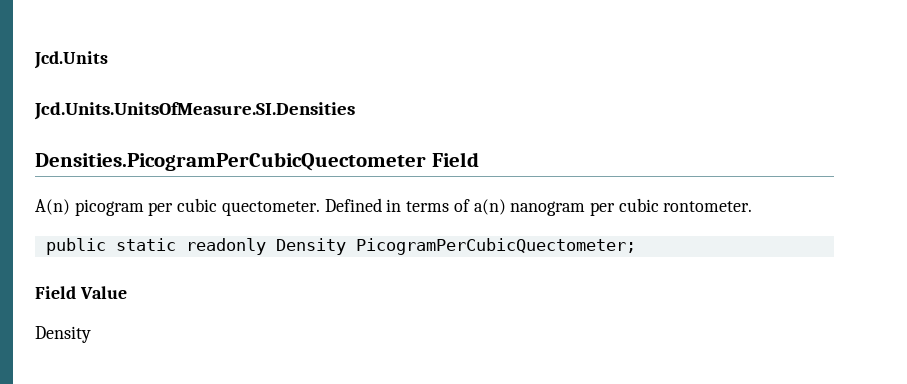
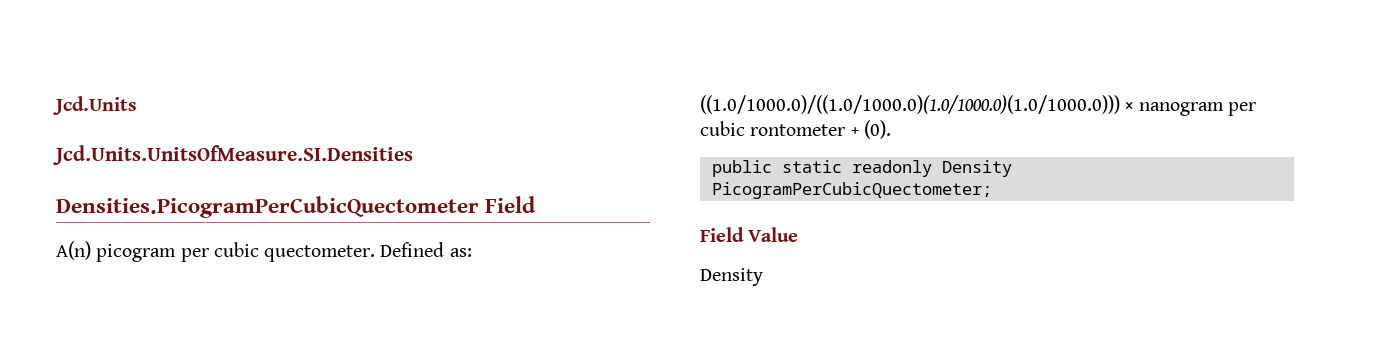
- Defined in terms of a(n) nanogram per cubic rontometer.
+ Defined as: ((1.0/1000.0)/((1.0/1000.0)(1.0/1000.0)(1.0/1000.0))) × nanogram per cubic rontometer + (0).

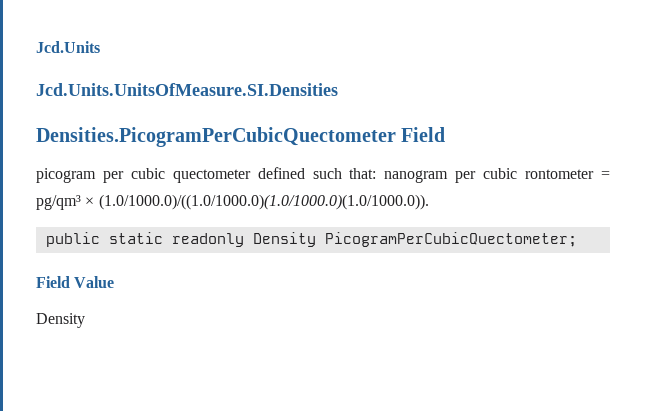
- A(n) picogram per cubic quectometer. Defined as: ((1.0/1000.0)/((1.0/1000.0)(1.0/1000.0)(1.0/1000.0))) × nanogram per cubic rontometer + (0).
+ picogram per cubic quectometer defined such that: nanogram per cubic rontometer = pg/qm³ × (1.0/1000.0)/((1.0/1000.0)(1.0/1000.0)(1.0/1000.0)).

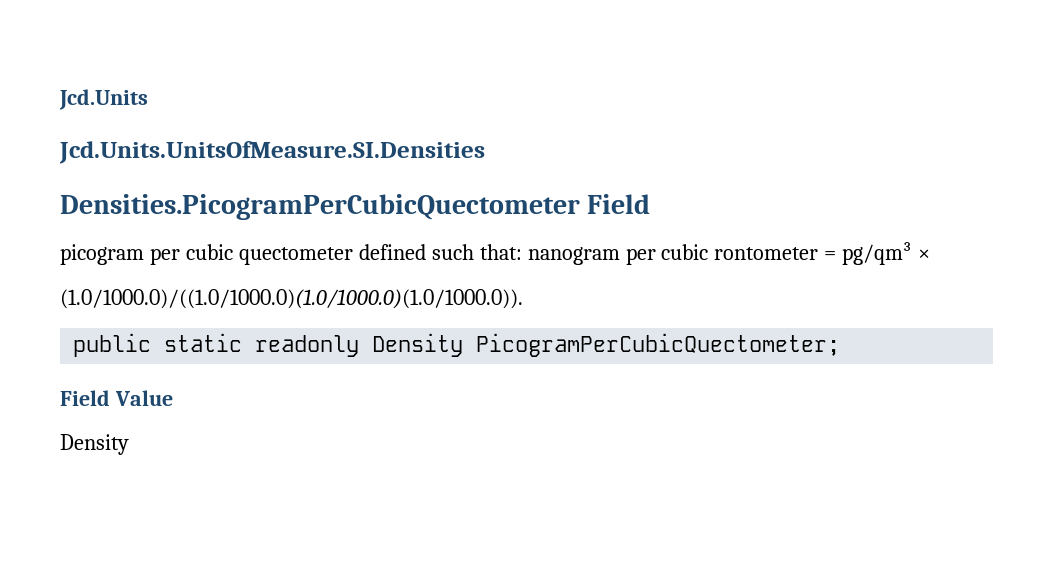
- picogram per cubic quectometer defined such that: nanogram per cubic rontometer = pg/qm³ × (1.0/1000.0)/((1.0/1000.0)(1.0/1000.0)(1.0/1000.0)).
+ picogram per cubic quectometer defined such that: nanogram per cubic rontometer = pg/qm³ ×
+ (1.0/1000.0)/((1.0/1000.0)(1.0/1000.0)(1.0/1000.0)).

